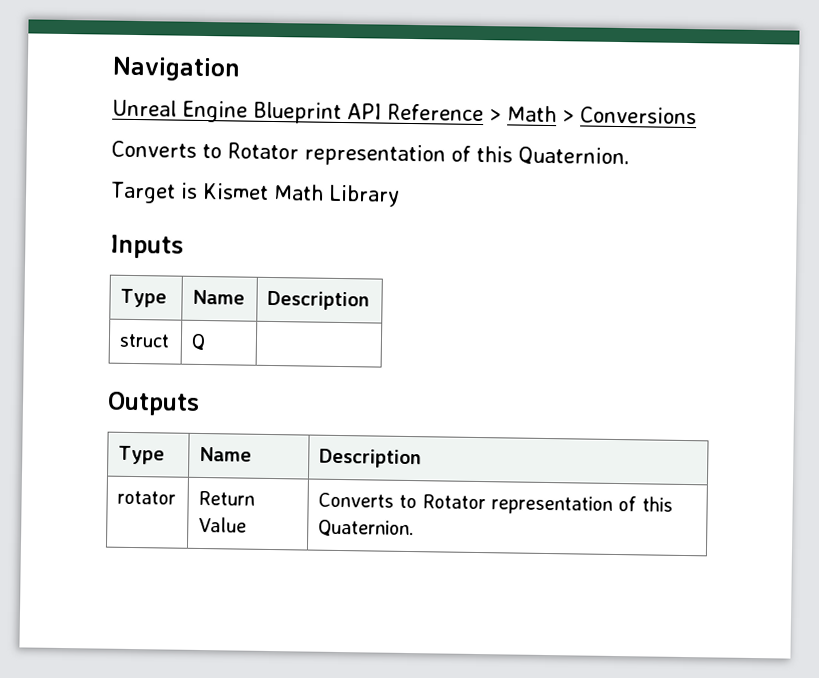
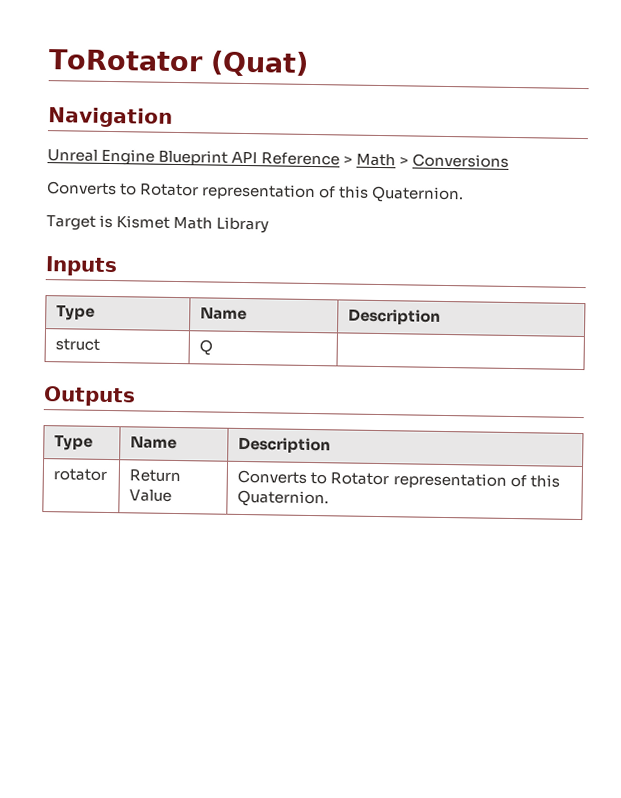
+ ToRotator (Quat)

